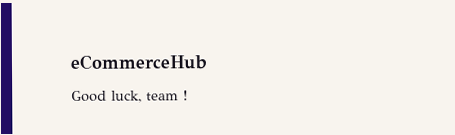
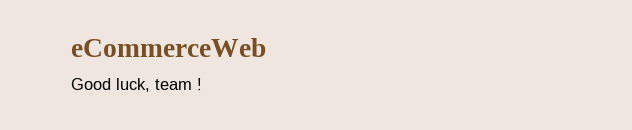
- eCommerceHub
+ eCommerceWeb

